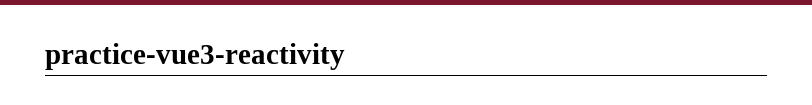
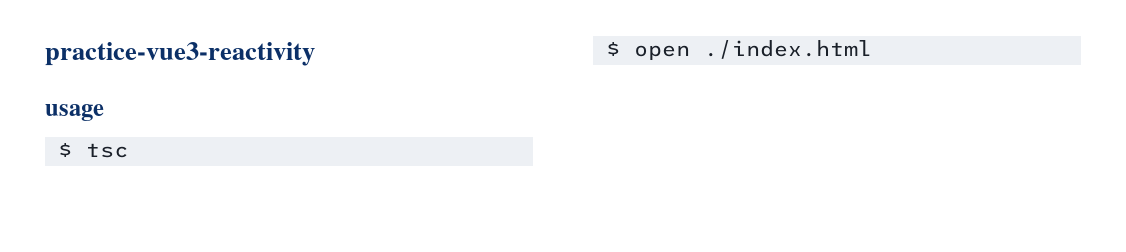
+ usage
+ $ tsc
+ $ open ./index.html

